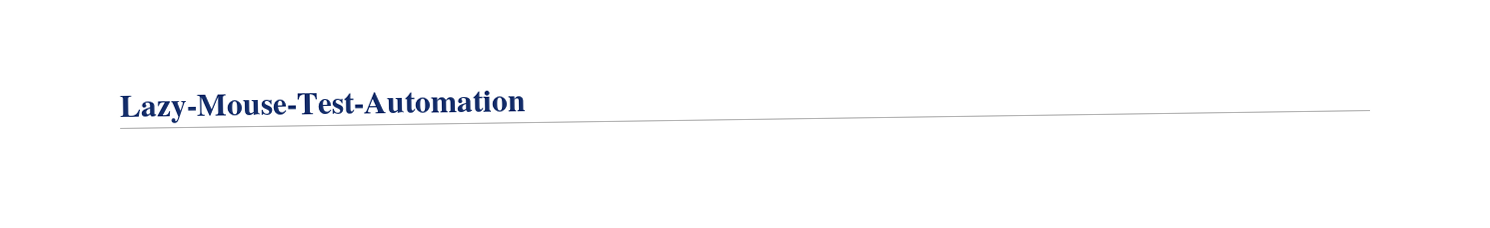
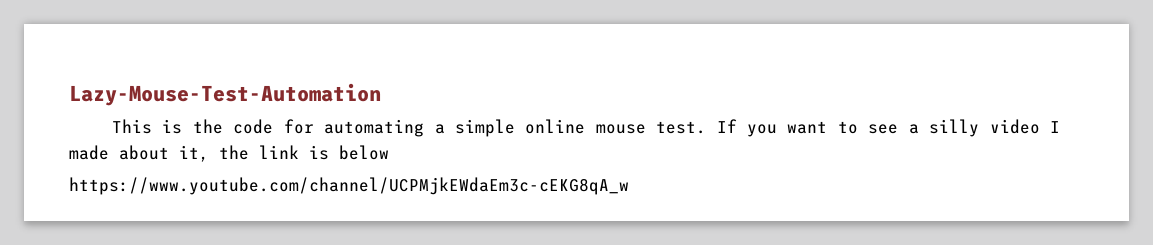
+ This is the code for automating a simple online mouse test. If you want to see a silly video I made about it, the link is below
+ https://www.youtube.com/channel/UCPMjkEWdaEm3c-cEKG8qA_w

